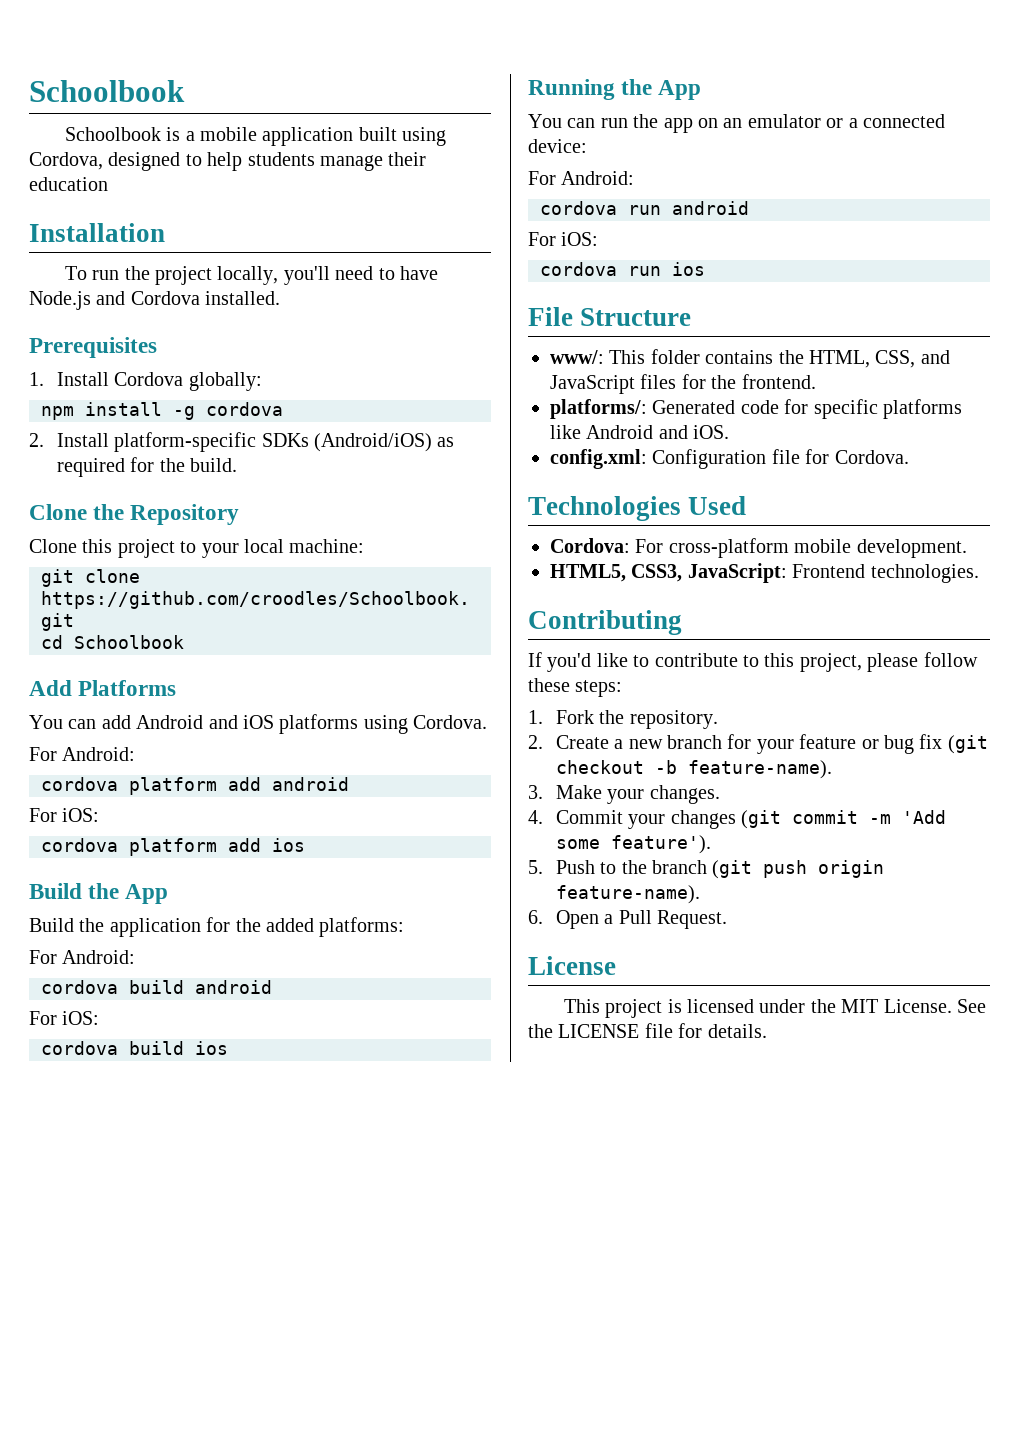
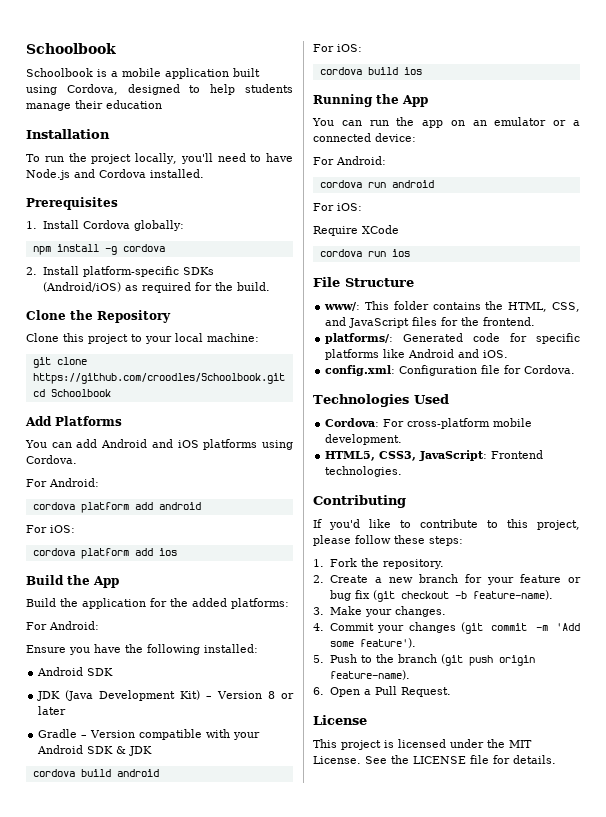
+ Ensure you have the following installed:
+ Android SDK
+ JDK (Java Development Kit) – Version 8 or later
+ Gradle – Version compatible with your Android SDK & JDK
+ Require XCode

